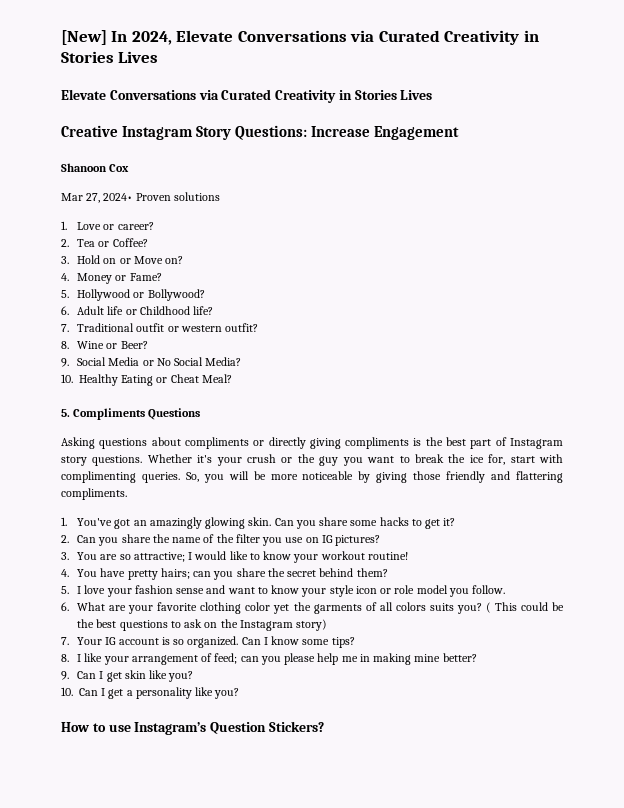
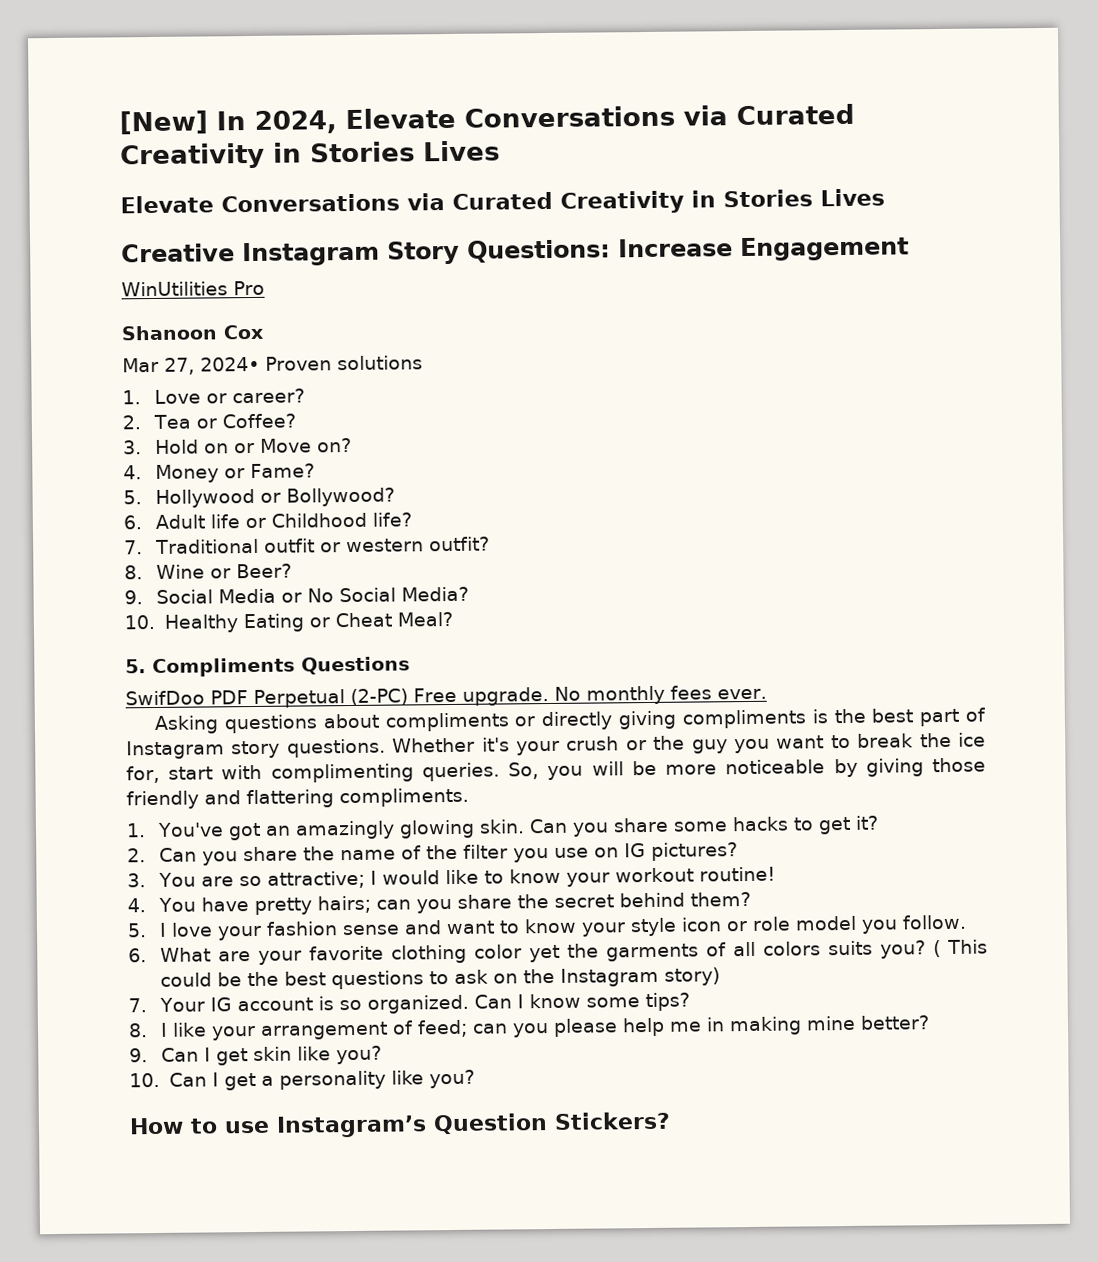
+ WinUtilities Pro
+ SwifDoo PDF Perpetual (2-PC) Free upgrade. No monthly fees ever.

